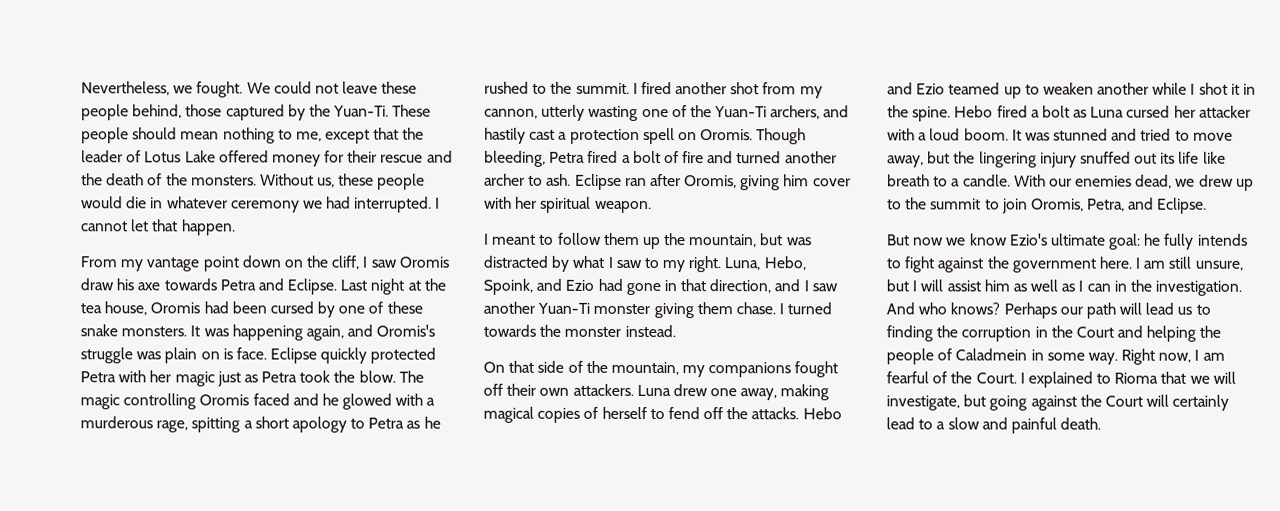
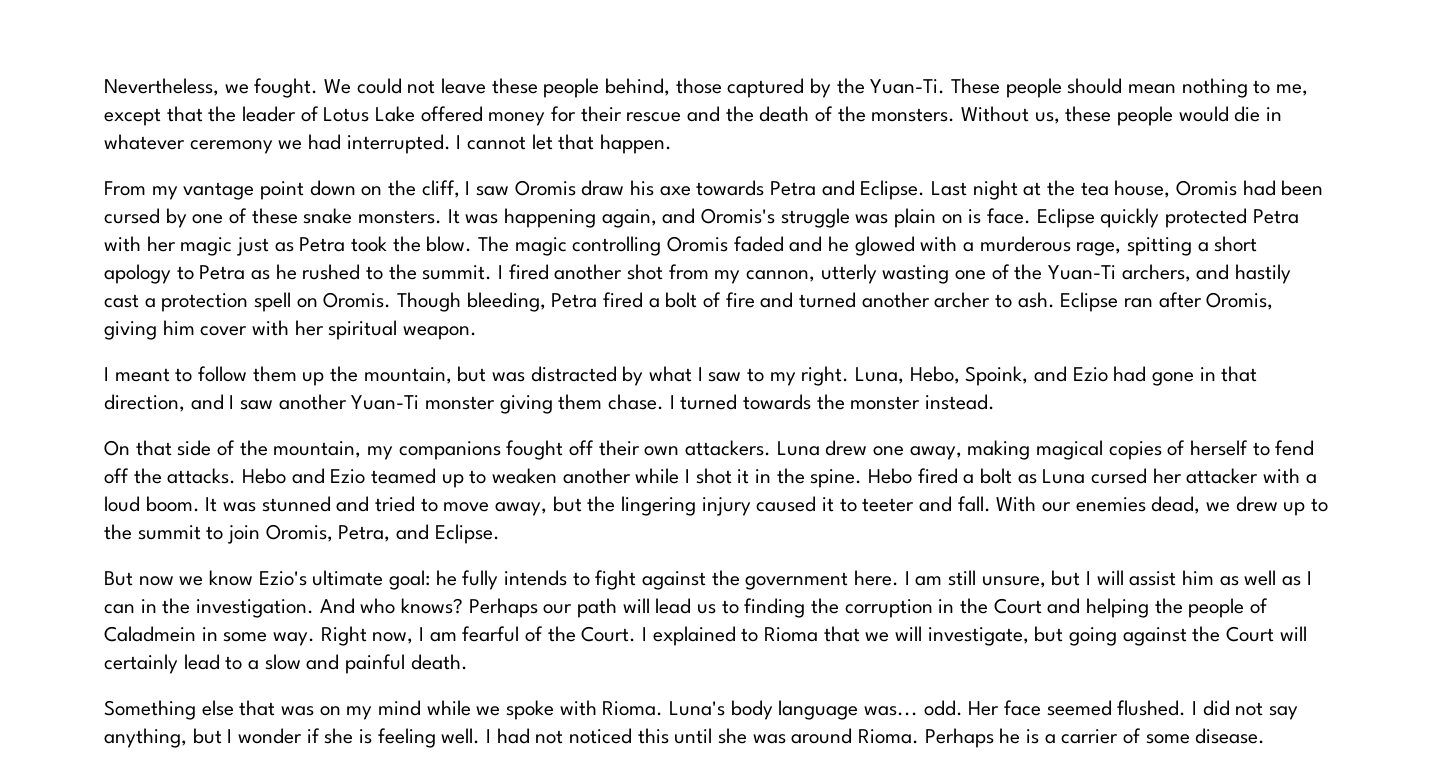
- The magic controlling Oromis faced and he glowed with a murderous rage, spitting a short apology to Petra as he rushed to the summit.
+ The magic controlling Oromis faded and he glowed with a murderous rage, spitting a short apology to Petra as he rushed to the summit.
- It was stunned and tried to move away, but the lingering injury snuffed out its life like breath to a candle.
+ It was stunned and tried to move away, but the lingering injury caused it to teeter and fall.
+ Something else that was on my mind while we spoke with Rioma. Luna's body language was... odd. Her face seemed flushed. I did not say anything, but I wonder if she is feeling well. I had not noticed this until she was around Rioma. Perhaps he is a carrier of some disease.

